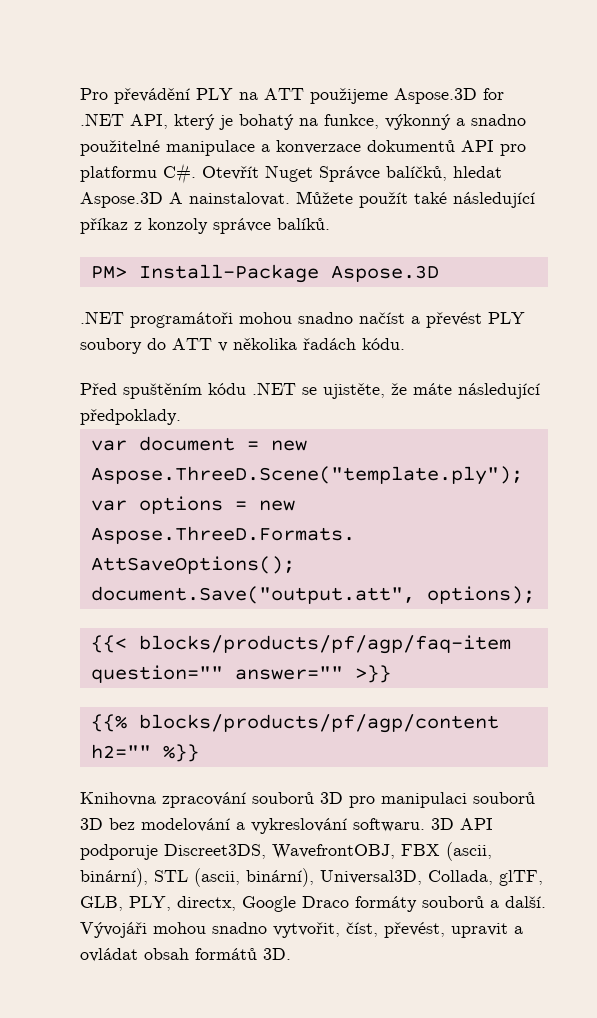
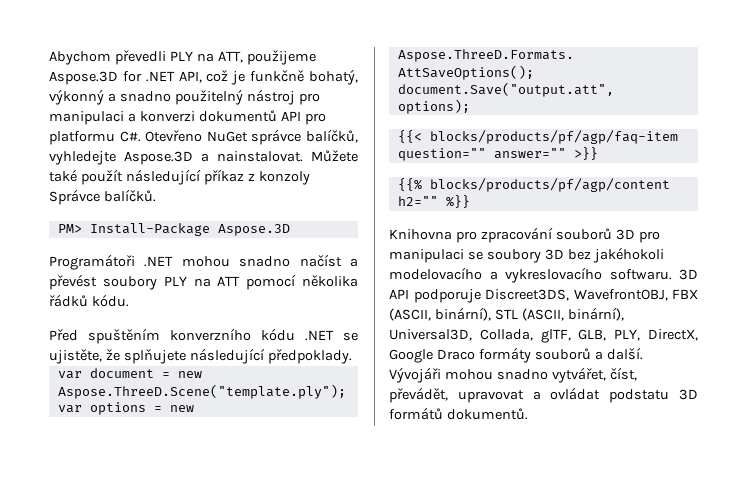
- Pro převádění PLY na ATT použijeme Aspose.3D for .NET API, který je bohatý na funkce, výkonný a snadno použitelné manipulace a konverzace dokumentů API pro platformu C#. Otevřít Nuget Správce balíčků, hledat Aspose.3D A nainstalovat. Můžete použít také následující příkaz z konzoly správce balíků.
+ Abychom převedli PLY na ATT, použijeme Aspose.3D for .NET API, což je funkčně bohatý, výkonný a snadno použitelný nástroj pro manipulaci a konverzi dokumentů API pro platformu C#. Otevřeno NuGet správce balíčků, vyhledejte Aspose.3D a nainstalovat. Můžete také použít následující příkaz z konzoly Správce balíčků.
- .NET programátoři mohou snadno načíst a převést PLY soubory do ATT v několika řadách kódu.
+ Programátoři .NET mohou snadno načíst a převést soubory PLY na ATT pomocí několika řádků kódu.
- Před spuštěním kódu .NET se ujistěte, že máte následující předpoklady.
+ Před spuštěním konverzního kódu .NET se ujistěte, že splňujete následující předpoklady.
- Knihovna zpracování souborů 3D pro manipulaci souborů 3D bez modelování a vykreslování softwaru.
+ Knihovna pro zpracování souborů 3D pro manipulaci se soubory 3D bez jakéhokoli modelovacího a vykreslovacího softwaru.
- 3D API podporuje Discreet3DS, WavefrontOBJ, FBX (ascii, binární), STL (ascii, binární), Universal3D, Collada, glTF, GLB, PLY, directx, Google Draco formáty souborů a další.
+ 3D API podporuje Discreet3DS, WavefrontOBJ, FBX (ASCII, binární), STL (ASCII, binární), Universal3D, Collada, glTF, GLB, PLY, DirectX, Google Draco formáty souborů a další.
- Vývojáři mohou snadno vytvořit, číst, převést, upravit a ovládat obsah formátů 3D.
+ Vývojáři mohou snadno vytvářet, číst, převádět, upravovat a ovládat podstatu 3D formátů dokumentů.

